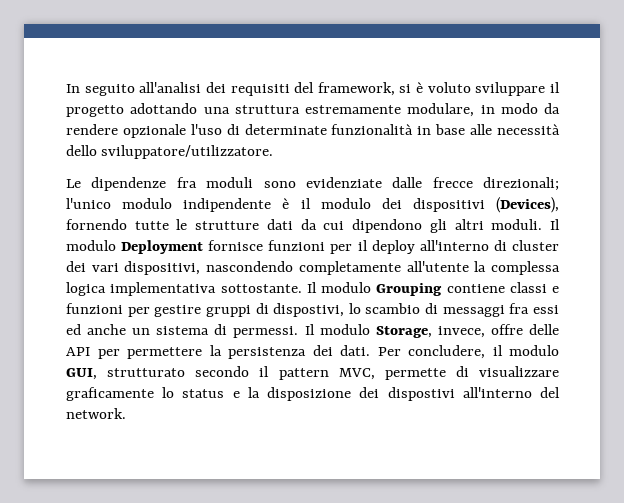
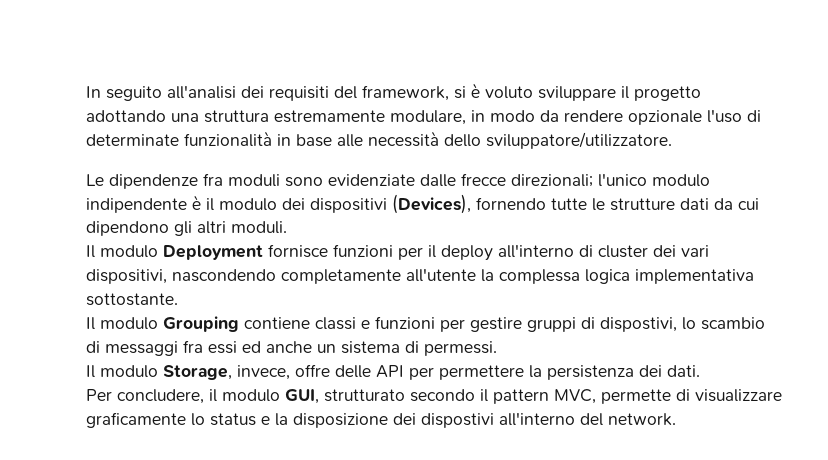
- l'unico modulo indipendente è il modulo dei dispositivi (Devices), fornendo tutte le strutture dati da cui dipendono gli altri moduli. Il modulo Deployment fornisce funzioni per il deploy all'interno di cluster dei vari dispositivi, nascondendo completamente all'utente la complessa logica implementativa sottostante. Il modulo Grouping contiene classi e funzioni per gestire gruppi di dispostivi, lo scambio di messaggi fra essi ed anche un sistema di permessi. Il modulo Storage, invece, offre delle API per permettere la persistenza dei dati. Per concludere, il modulo GUI, strutturato secondo il pattern MVC, permette di visualizzare graficamente lo status e la disposizione dei dispostivi all'interno del network.
+ l'unico modulo indipendente è il modulo dei dispositivi (Devices), fornendo tutte le strutture dati da cui dipendono gli altri moduli.
+ Il modulo Deployment fornisce funzioni per il deploy all'interno di cluster dei vari dispositivi, nascondendo completamente all'utente la complessa logica implementativa sottostante.
+ Il modulo Grouping contiene classi e funzioni per gestire gruppi di dispostivi, lo scambio di messaggi fra essi ed anche un sistema di permessi.
+ Il modulo Storage, invece, offre delle API per permettere la persistenza dei dati.
+ Per concludere, il modulo GUI, strutturato secondo il pattern MVC, permette di visualizzare graficamente lo status e la disposizione dei dispostivi all'interno del network.

